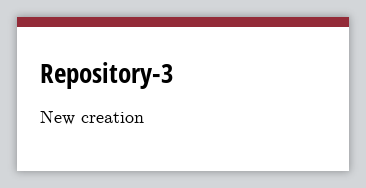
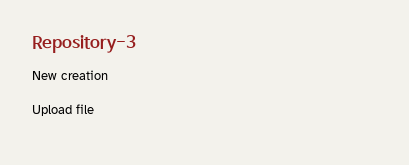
+ Upload file

